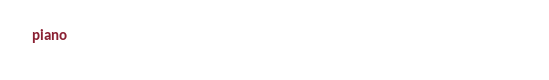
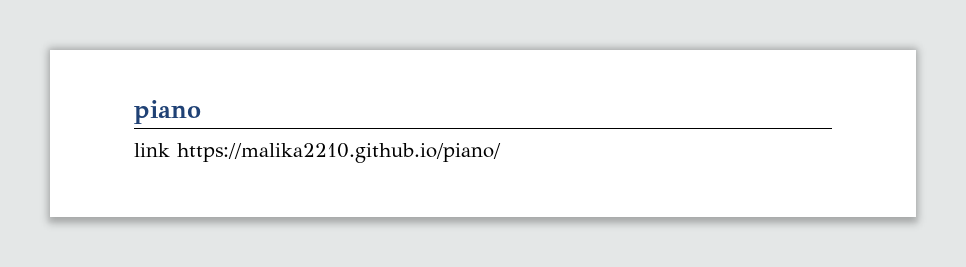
+ link https://malika2210.github.io/piano/

